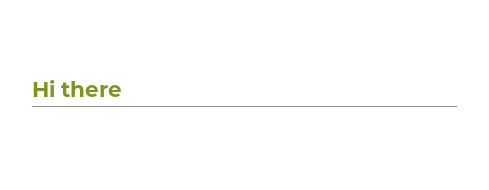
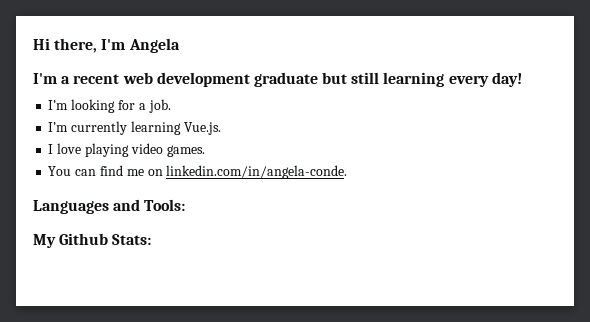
- Hi there
+ Hi there, I'm Angela
+ I'm a recent web development graduate but still learning every day!
+ I’m looking for a job.
+ I’m currently learning Vue.js.
+ I love playing video games.
+ You can find me on linkedin.com/in/angela-conde.
+ Languages and Tools:
+ My Github Stats:

